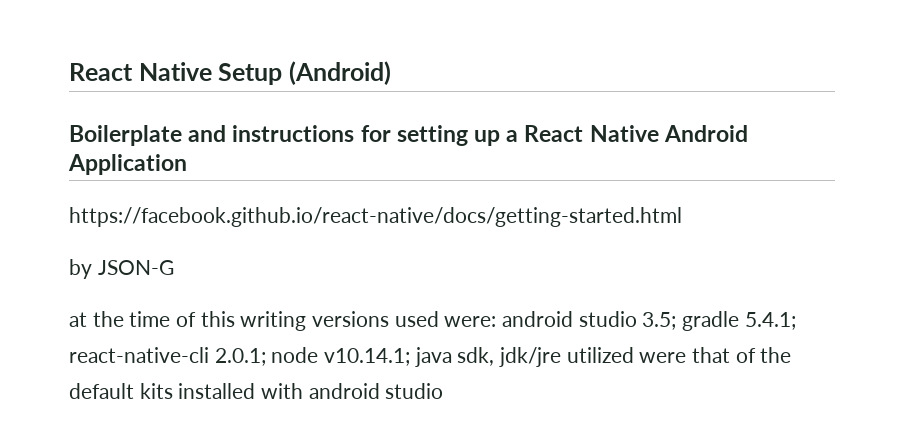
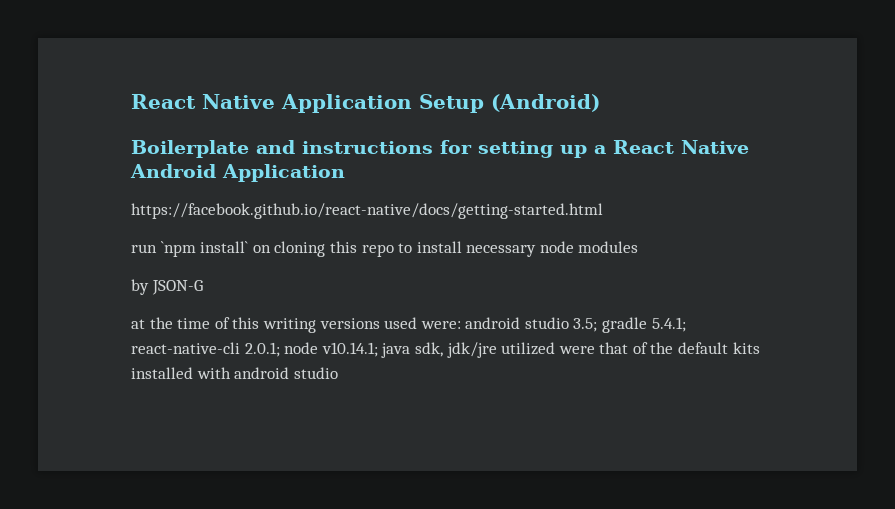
- React Native Setup (Android)
+ React Native Application Setup (Android)
+ run `npm install` on cloning this repo to install necessary node modules

